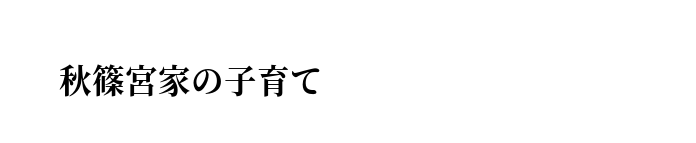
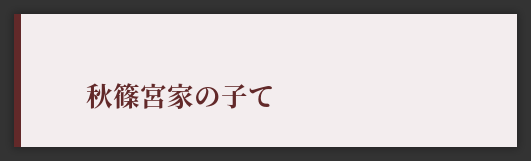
- 秋篠宮家の子育て
+ 秋篠宮家の子て

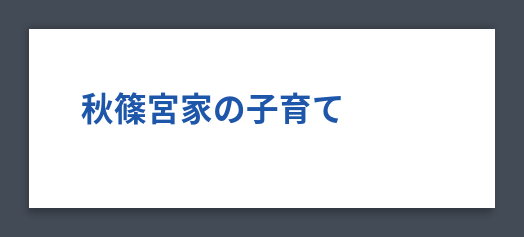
- 秋篠宮家の子て
+ 秋篠宮家の子育て

